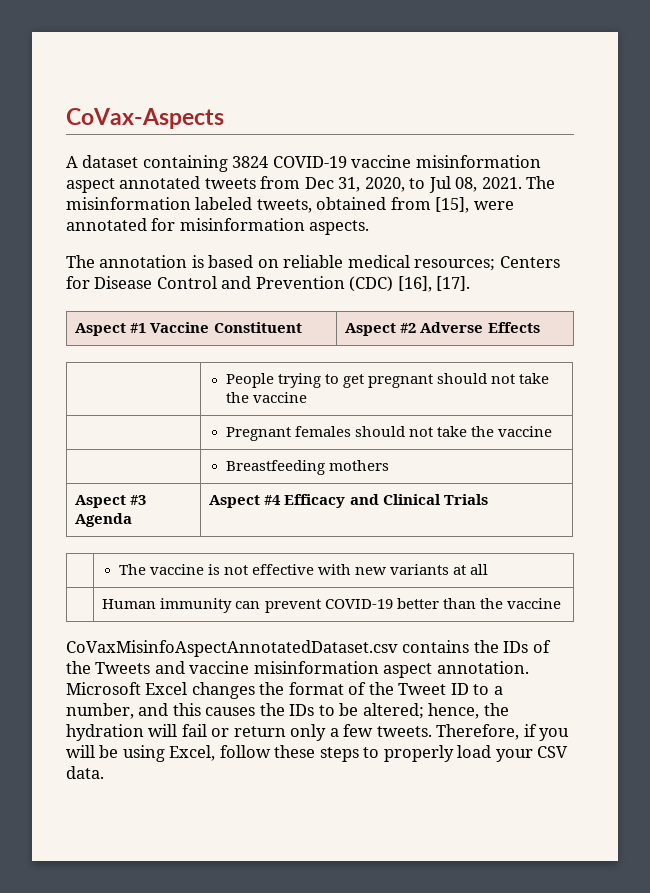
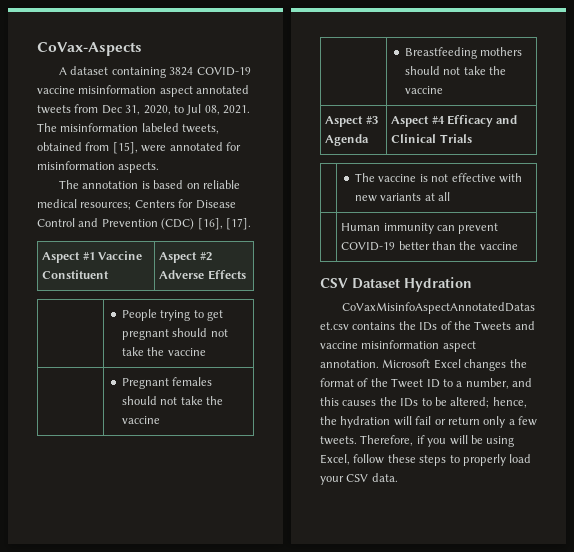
- | Breastfeeding mothers
+ | Breastfeeding mothers should not take the vaccine
+ CSV Dataset Hydration

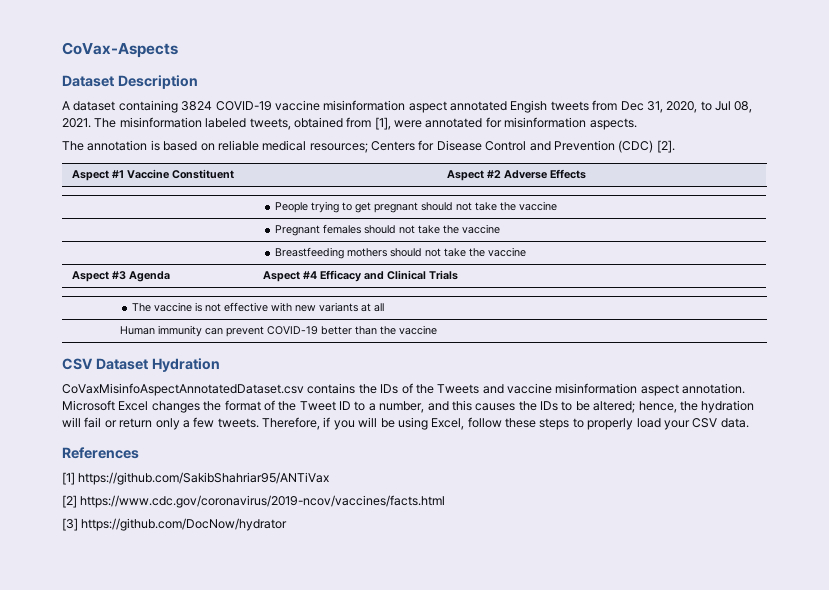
+ Dataset Description
- A dataset containing 3824 COVID-19 vaccine misinformation aspect annotated tweets from Dec 31, 2020, to Jul 08, 2021.
+ A dataset containing 3824 COVID-19 vaccine misinformation aspect annotated Engish tweets from Dec 31, 2020, to Jul 08, 2021.
- The misinformation labeled tweets, obtained from [15], were annotated for misinformation aspects.
+ The misinformation labeled tweets, obtained from [1], were annotated for misinformation aspects.
- The annotation is based on reliable medical resources; Centers for Disease Control and Prevention (CDC) [16], [17].
+ The annotation is based on reliable medical resources; Centers for Disease Control and Prevention (CDC) [2].
+ References
+ [1] https://github.com/SakibShahriar95/ANTiVax
+ [2] https://www.cdc.gov/coronavirus/2019-ncov/vaccines/facts.html
+ [3] https://github.com/DocNow/hydrator

